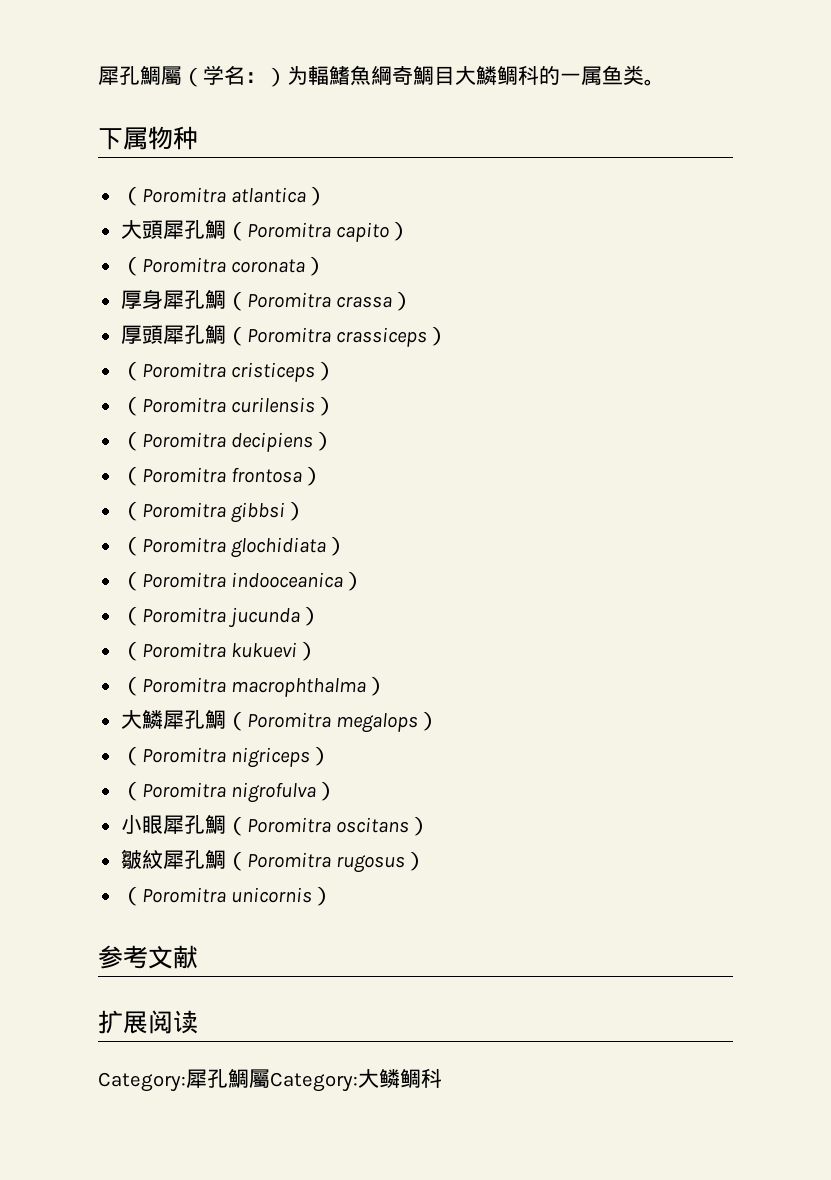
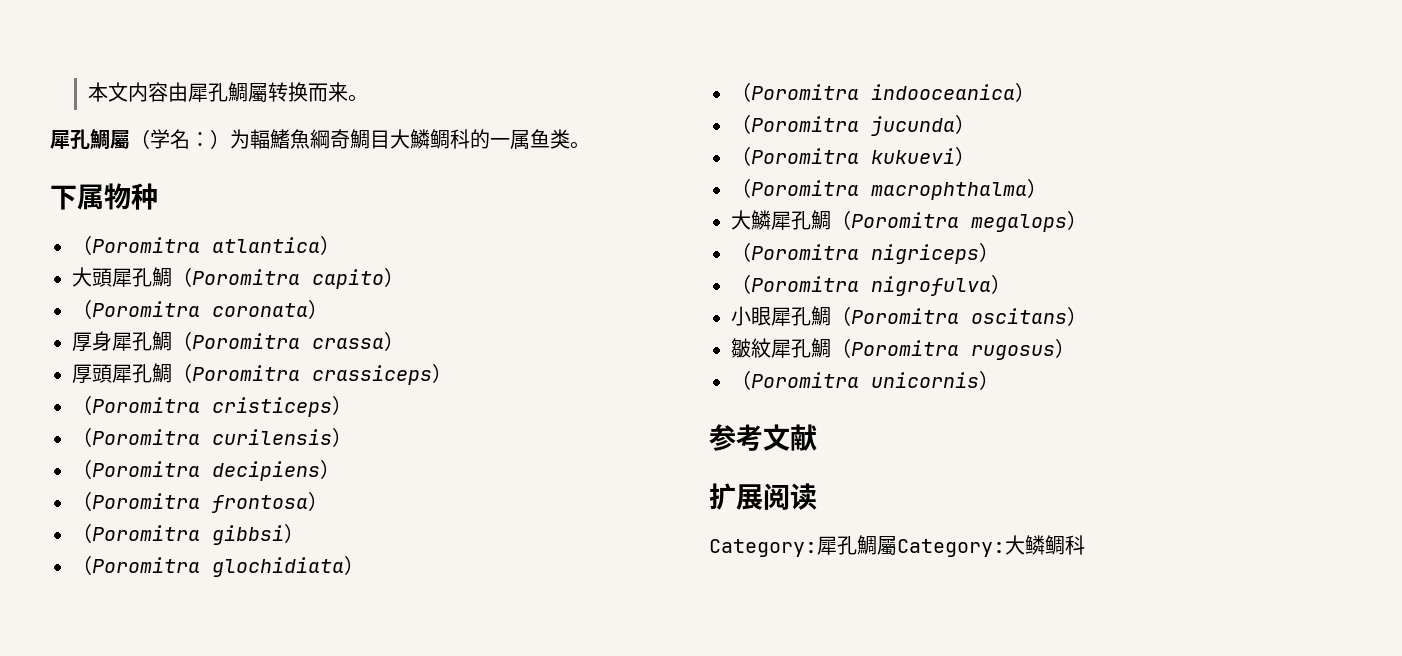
+ 本文内容由犀孔鯛屬转换而来。

